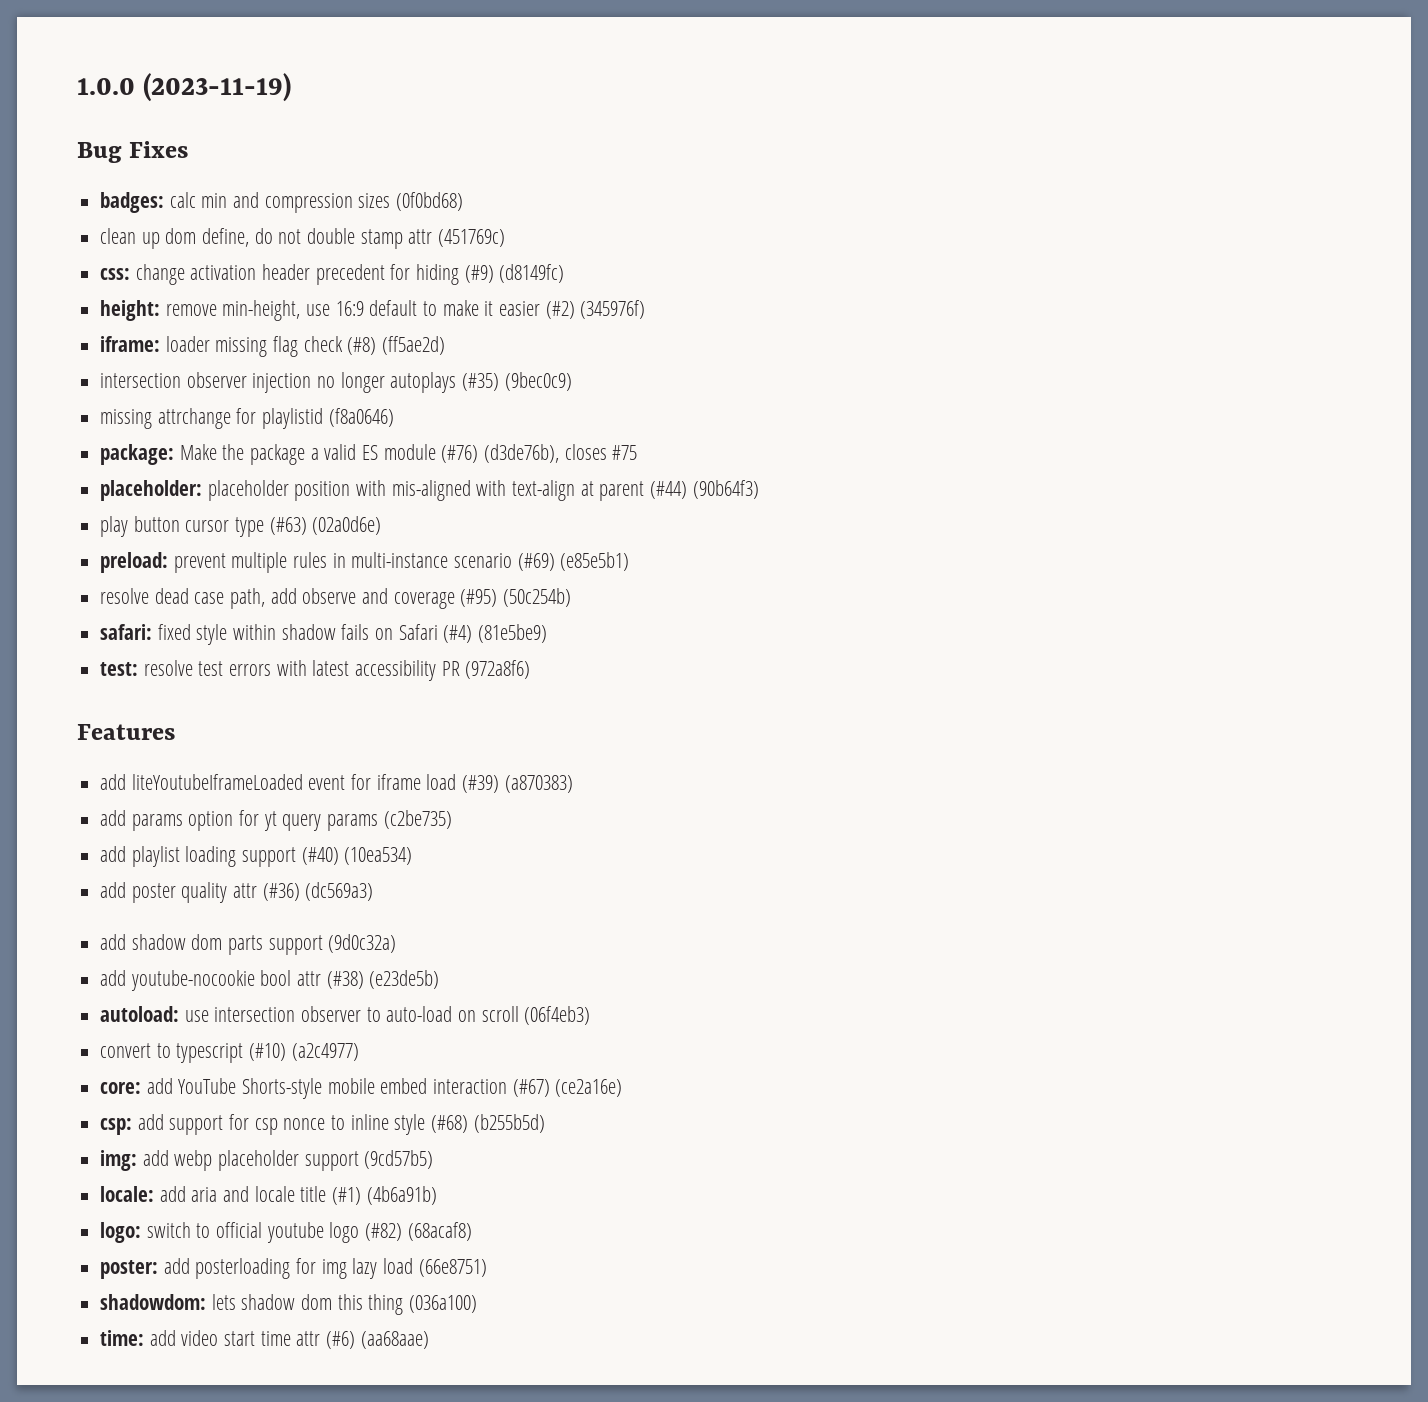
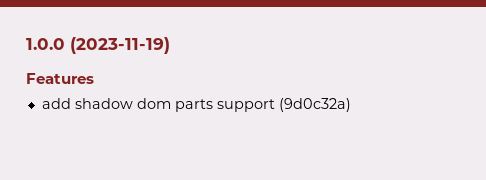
- Bug Fixes
- badges: calc min and compression sizes (0f0bd68)
- clean up dom define, do not double stamp attr (451769c)
- css: change activation header precedent for hiding (#9) (d8149fc)
- height: remove min-height, use 16:9 default to make it easier (#2) (345976f)
- iframe: loader missing flag check (#8) (ff5ae2d)
- intersection observer injection no longer autoplays (#35) (9bec0c9)
- missing attrchange for playlistid (f8a0646)
- package: Make the package a valid ES module (#76) (d3de76b), closes #75
- placeholder: placeholder position with mis-aligned with text-align at parent (#44) (90b64f3)
- play button cursor type (#63) (02a0d6e)
- preload: prevent multiple rules in multi-instance scenario (#69) (e85e5b1)
- resolve dead case path, add observe and coverage (#95) (50c254b)
- safari: fixed style within shadow fails on Safari (#4) (81e5be9)
- test: resolve test errors with latest accessibility PR (972a8f6)
  Features
- add liteYoutubeIframeLoaded event for iframe load (#39) (a870383)
- add params option for yt query params (c2be735)
- add playlist loading support (#40) (10ea534)
- add poster quality attr (#36) (dc569a3)
- add youtube-nocookie bool attr (#38) (e23de5b)
- autoload: use intersection observer to auto-load on scroll (06f4eb3)
- convert to typescript (#10) (a2c4977)
- core: add YouTube Shorts-style mobile embed interaction (#67) (ce2a16e)
- csp: add support for csp nonce to inline style (#68) (b255b5d)
- img: add webp placeholder support (9cd57b5)
- locale: add aria and locale title (#1) (4b6a91b)
- logo: switch to official youtube logo (#82) (68acaf8)
- poster: add posterloading for img lazy load (66e8751)
- shadowdom: lets shadow dom this thing (036a100)
- time: add video start time attr (#6) (aa68aae)

